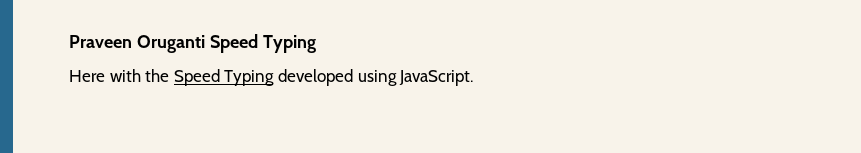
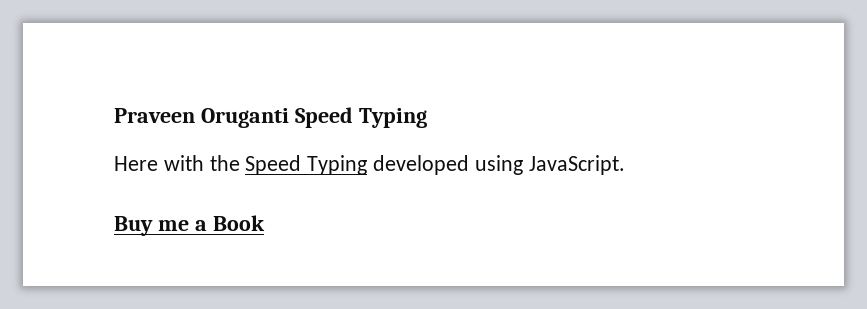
+ Buy me a Book

